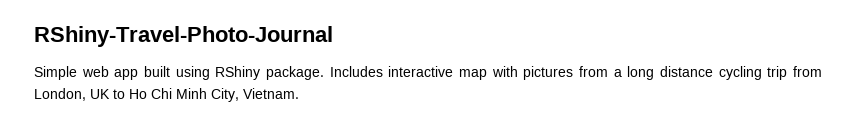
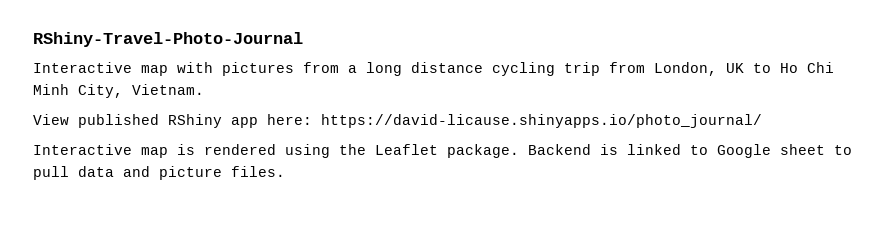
- Simple web app built using RShiny package. Includes interactive map with pictures from a long distance cycling trip from London, UK to Ho Chi Minh City, Vietnam.
+ Interactive map with pictures from a long distance cycling trip from London, UK to Ho Chi Minh City, Vietnam.
+ View published RShiny app here: https://david-licause.shinyapps.io/photo_journal/
+ Interactive map is rendered using the Leaflet package. Backend is linked to Google sheet to pull data and picture files.

